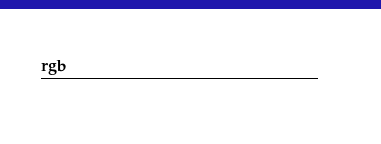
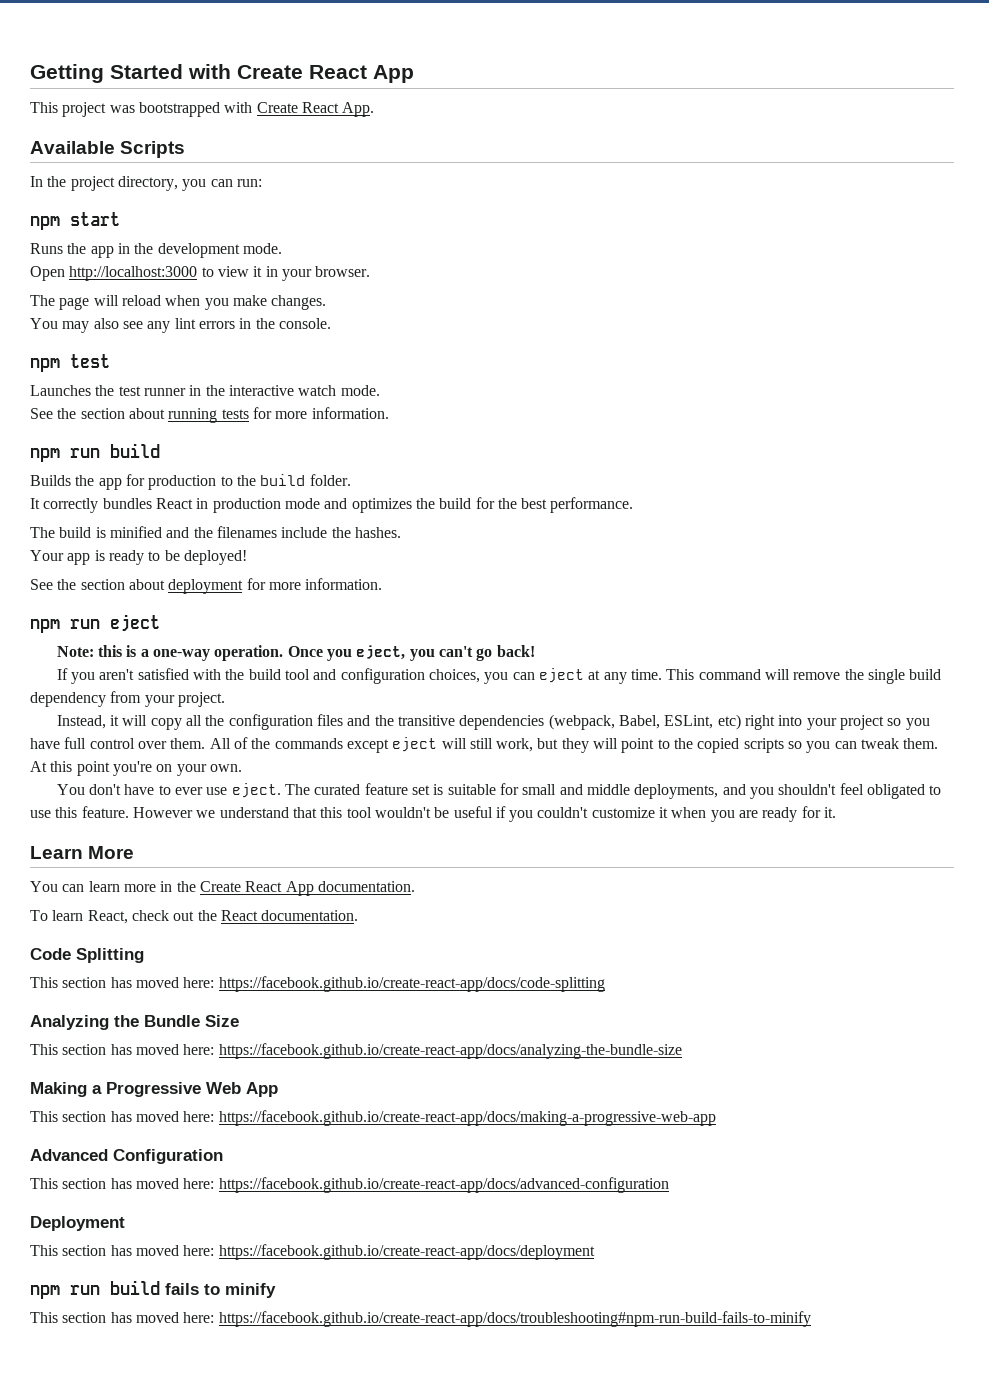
- rgb
+ Getting Started with Create React App
+ This project was bootstrapped with Create React App.
+ Available Scripts
+ In the project directory, you can run:
+ npm start
+ Runs the app in the development mode.
+ Open http://localhost:3000 to view it in your browser.
+ The page will reload when you make changes.
+ You may also see any lint errors in the console.
+ npm test
+ Launches the test runner in the interactive watch mode.
+ See the section about running tests for more information.
+ npm run build
+ Builds the app for production to the build folder.
+ It correctly bundles React in production mode and optimizes the build for the best performance.
+ The build is minified and the filenames include the hashes.
+ Your app is ready to be deployed!
+ See the section about deployment for more information.
+ npm run eject
+ Note: this is a one-way operation. Once you eject, you can't go back!
+ If you aren't satisfied with the build tool and configuration choices, you can eject at any time. This command will remove the single build dependency from your project.
+ Instead, it will copy all the configuration files and the transitive dependencies (webpack, Babel, ESLint, etc) right into your project so you have full control over them. All of the commands except eject will still work, but they will point to the copied scripts so you can tweak them. At this point you're on your own.
+ You don't have to ever use eject. The curated feature set is suitable for small and middle deployments, and you shouldn't feel obligated to use this feature. However we understand that this tool wouldn't be useful if you couldn't customize it when you are ready for it.
+ Learn More
+ You can learn more in the Create React App documentation.
+ To learn React, check out the React documentation.
+ Code Splitting
+ This section has moved here: https://facebook.github.io/create-react-app/docs/code-splitting
+ Analyzing the Bundle Size
+ This section has moved here: https://facebook.github.io/create-react-app/docs/analyzing-the-bundle-size
+ Making a Progressive Web App
+ This section has moved here: https://facebook.github.io/create-react-app/docs/making-a-progressive-web-app
+ Advanced Configuration
+ This section has moved here: https://facebook.github.io/create-react-app/docs/advanced-configuration
+ Deployment
+ This section has moved here: https://facebook.github.io/create-react-app/docs/deployment
+ npm run build fails to minify
+ This section has moved here: https://facebook.github.io/create-react-app/docs/troubleshooting#npm-run-build-fails-to-minify

